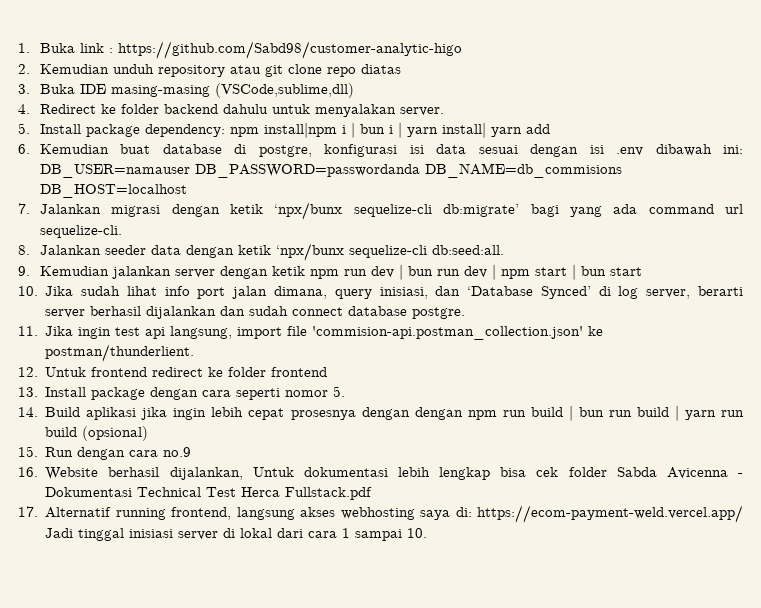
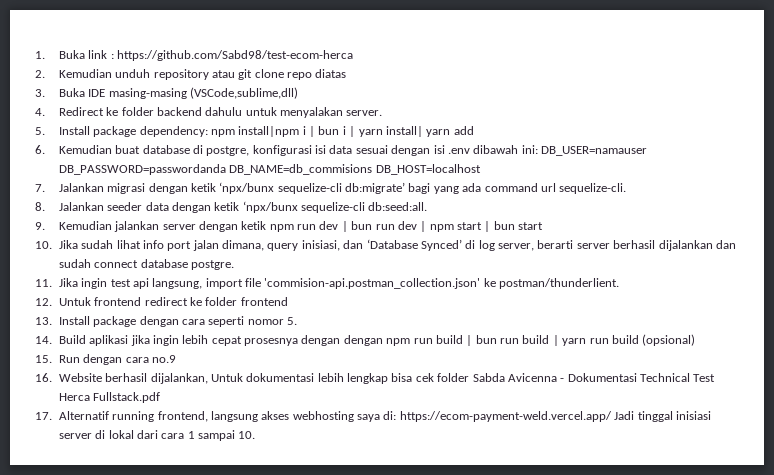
- 1. Buka link : https://github.com/Sabd98/customer-analytic-higo
+ 1. Buka link : https://github.com/Sabd98/test-ecom-herca

